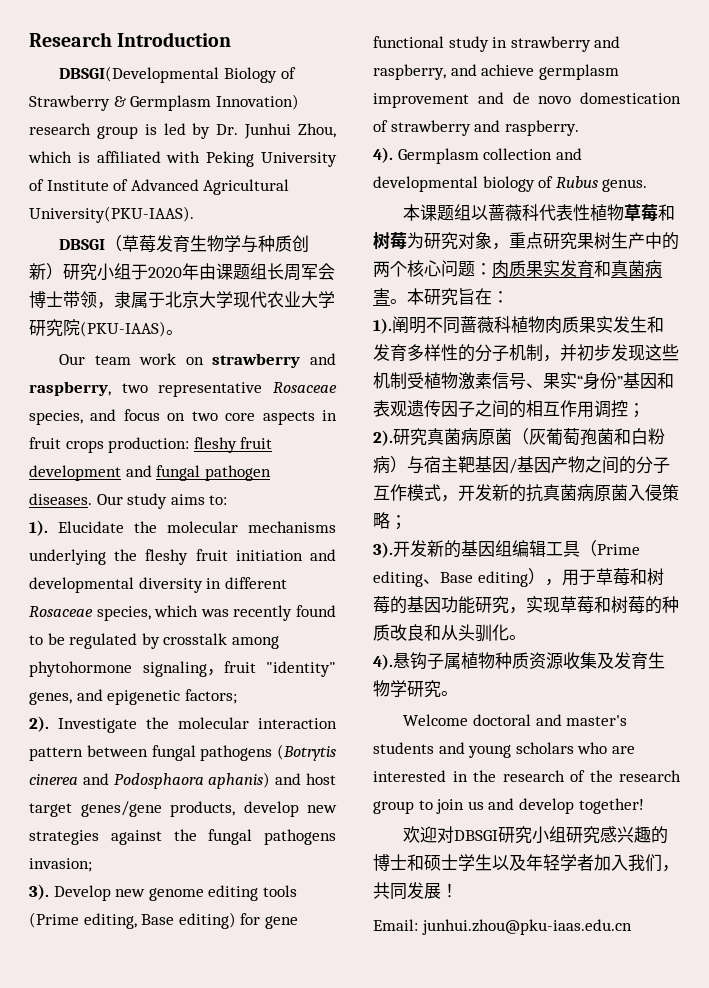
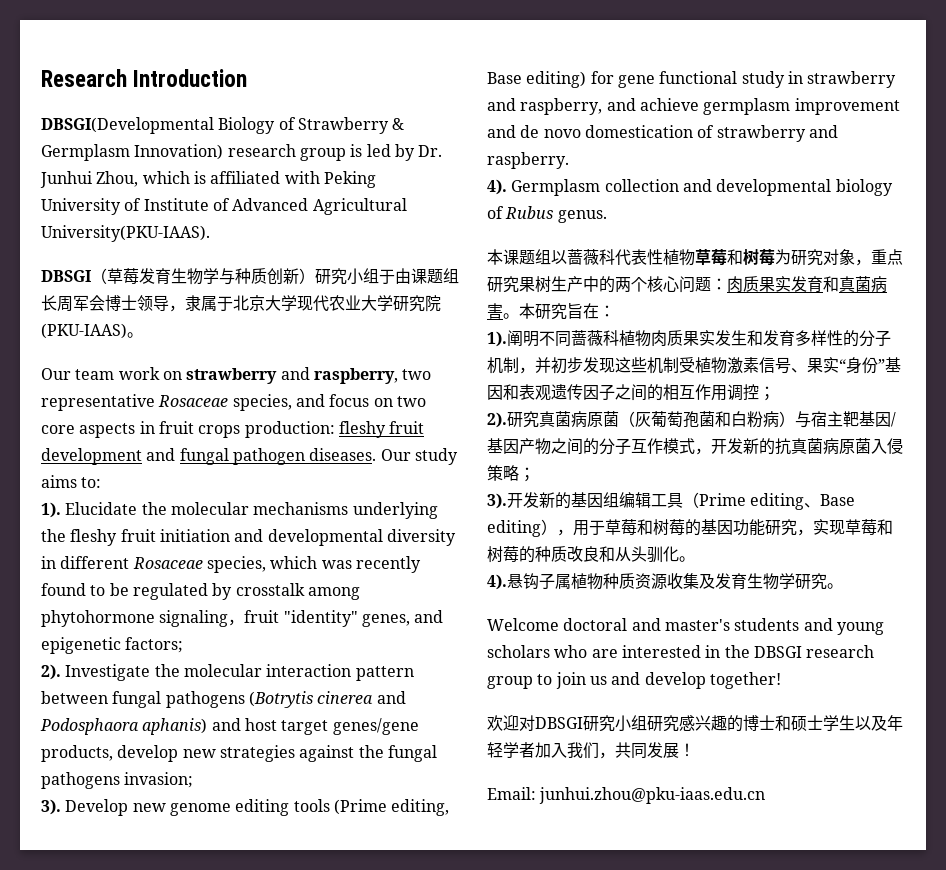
- DBSGI（草莓发育生物学与种质创新）研究小组于2020年由课题组长周军会博士带领，隶属于北京大学现代农业大学研究院(PKU-IAAS)。
+ DBSGI（草莓发育生物学与种质创新）研究小组于由课题组长周军会博士领导，隶属于北京大学现代农业大学研究院(PKU-IAAS)。
- Welcome doctoral and master's students and young scholars who are interested in the research of the research group to join us and develop together!
+ Welcome doctoral and master's students and young scholars who are interested in the DBSGI research group to join us and develop together!

